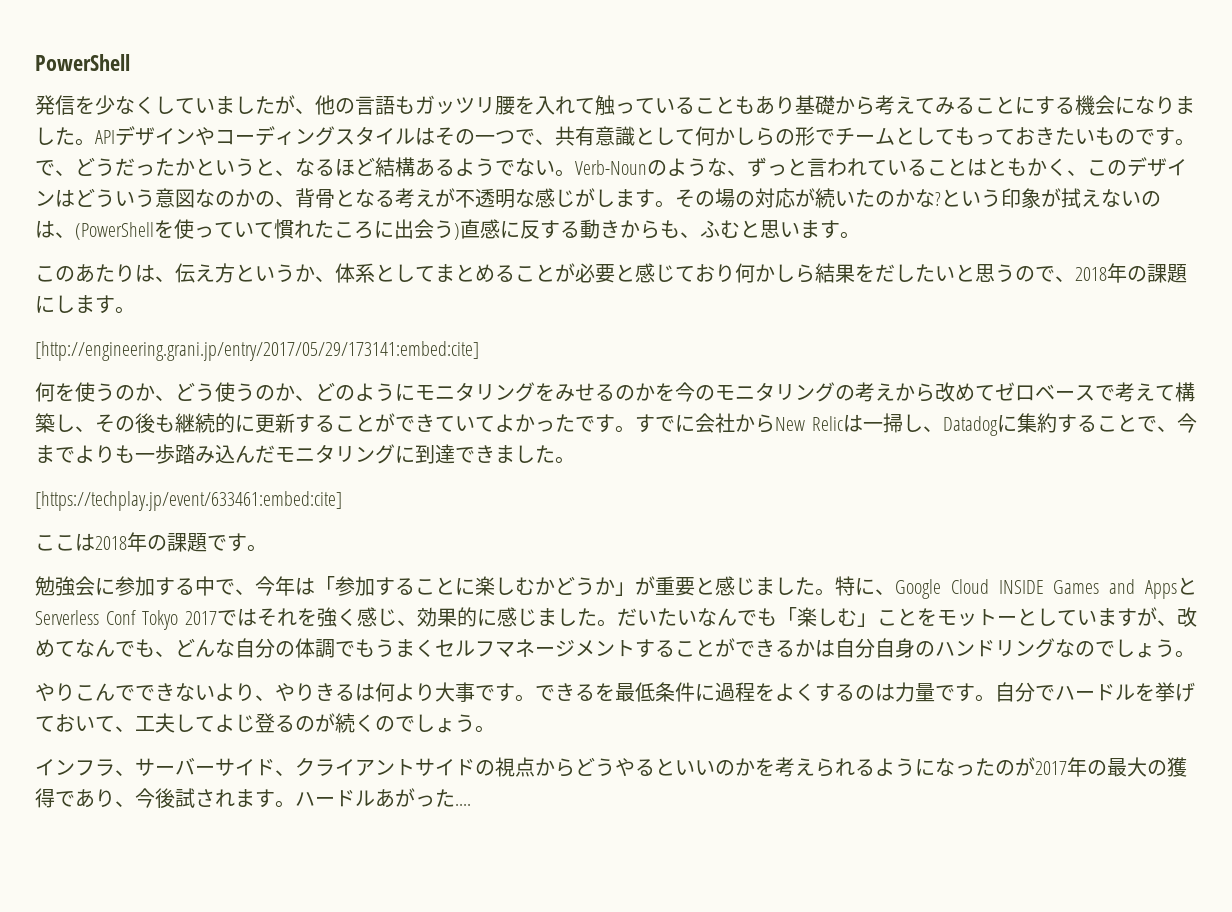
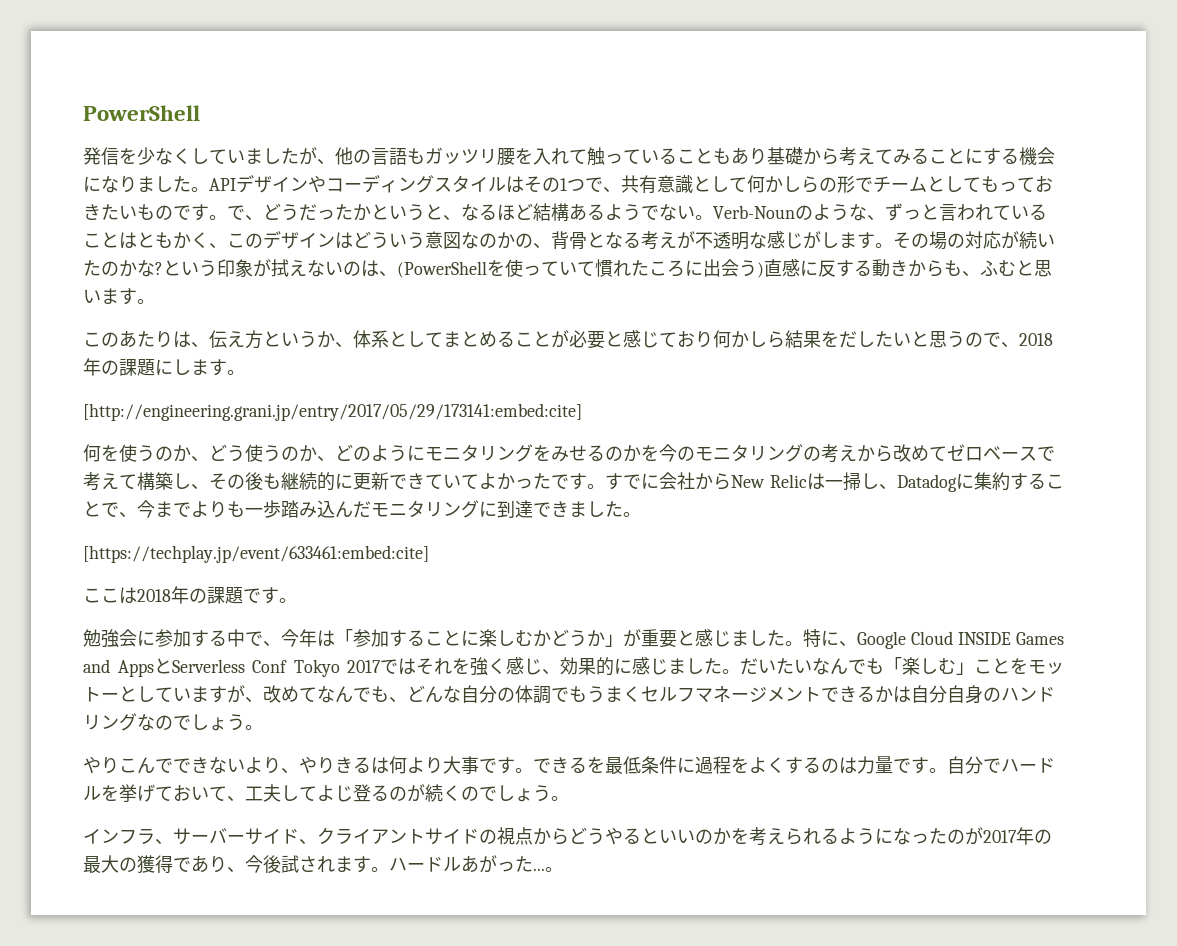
- APIデザインやコーディングスタイルはその一つで、共有意識として何かしらの形でチームとしてもっておきたいものです。
+ APIデザインやコーディングスタイルはその1つで、共有意識として何かしらの形でチームとしてもっておきたいものです。
- 何を使うのか、どう使うのか、どのようにモニタリングをみせるのかを今のモニタリングの考えから改めてゼロベースで考えて構築し、その後も継続的に更新することができていてよかったです。
+ 何を使うのか、どう使うのか、どのようにモニタリングをみせるのかを今のモニタリングの考えから改めてゼロベースで考えて構築し、その後も継続的に更新できていてよかったです。
- だいたいなんでも「楽しむ」ことをモットーとしていますが、改めてなんでも、どんな自分の体調でもうまくセルフマネージメントすることができるかは自分自身のハンドリングなのでしょう。
+ だいたいなんでも「楽しむ」ことをモットーとしていますが、改めてなんでも、どんな自分の体調でもうまくセルフマネージメントできるかは自分自身のハンドリングなのでしょう。
- ハードルあがった....
+ ハードルあがった...。

